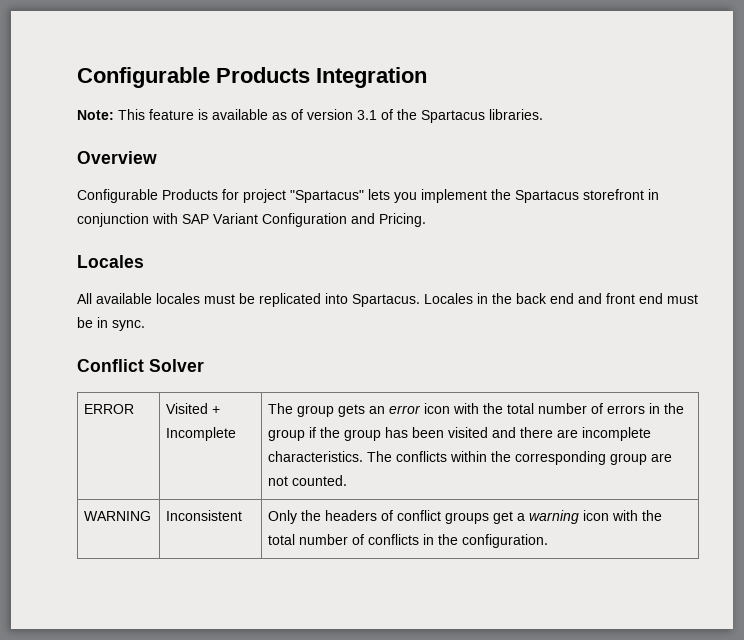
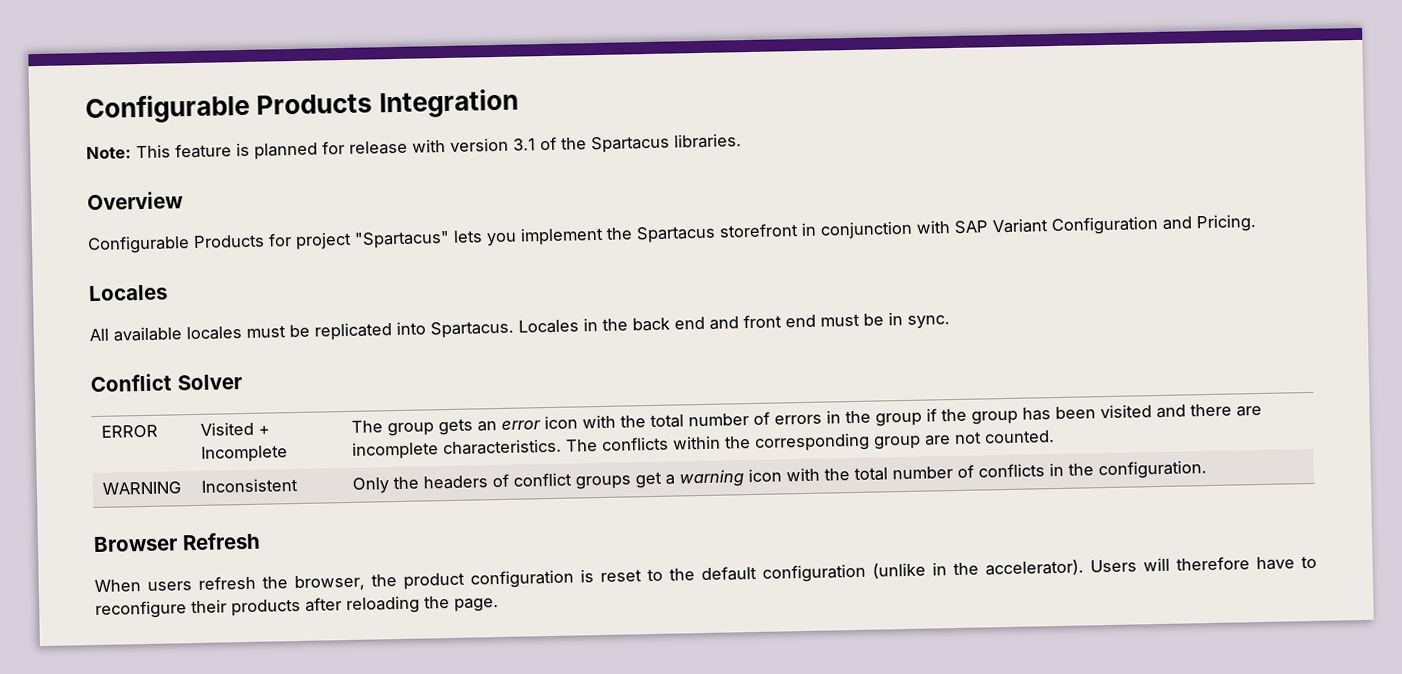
- Note: This feature is available as of version 3.1 of the Spartacus libraries.
+ Note: This feature is planned for release with version 3.1 of the Spartacus libraries.
+ Browser Refresh
+ When users refresh the browser, the product configuration is reset to the default configuration (unlike in the accelerator). Users will therefore have to reconfigure their products after reloading the page.

